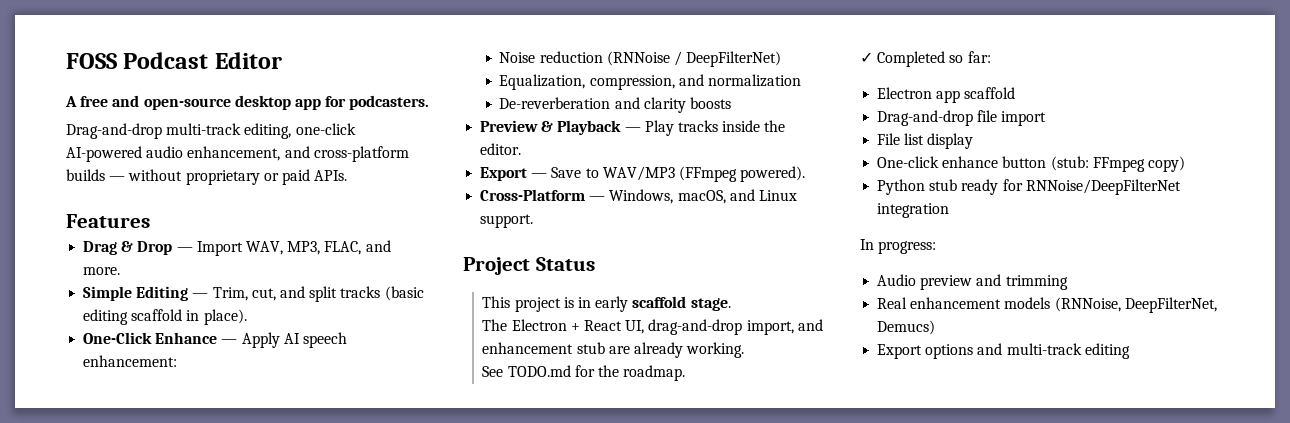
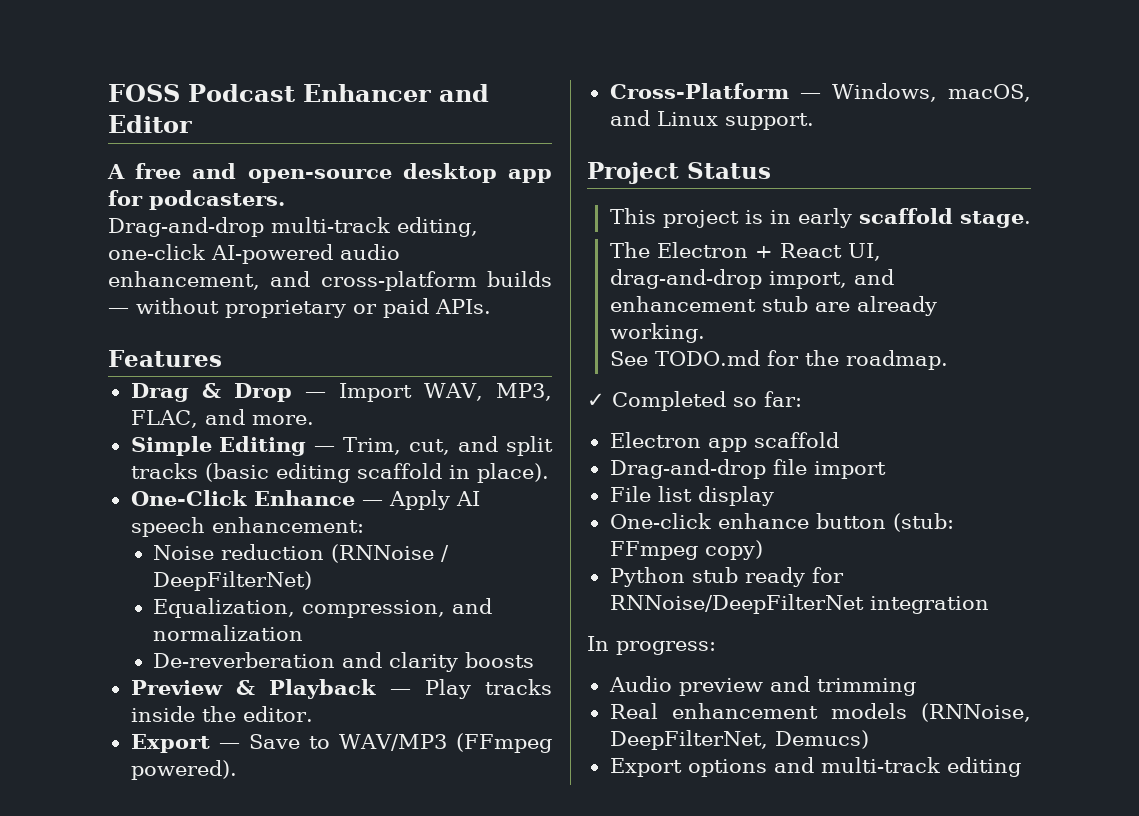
- FOSS Podcast Editor
+ FOSS Podcast Enhancer and Editor

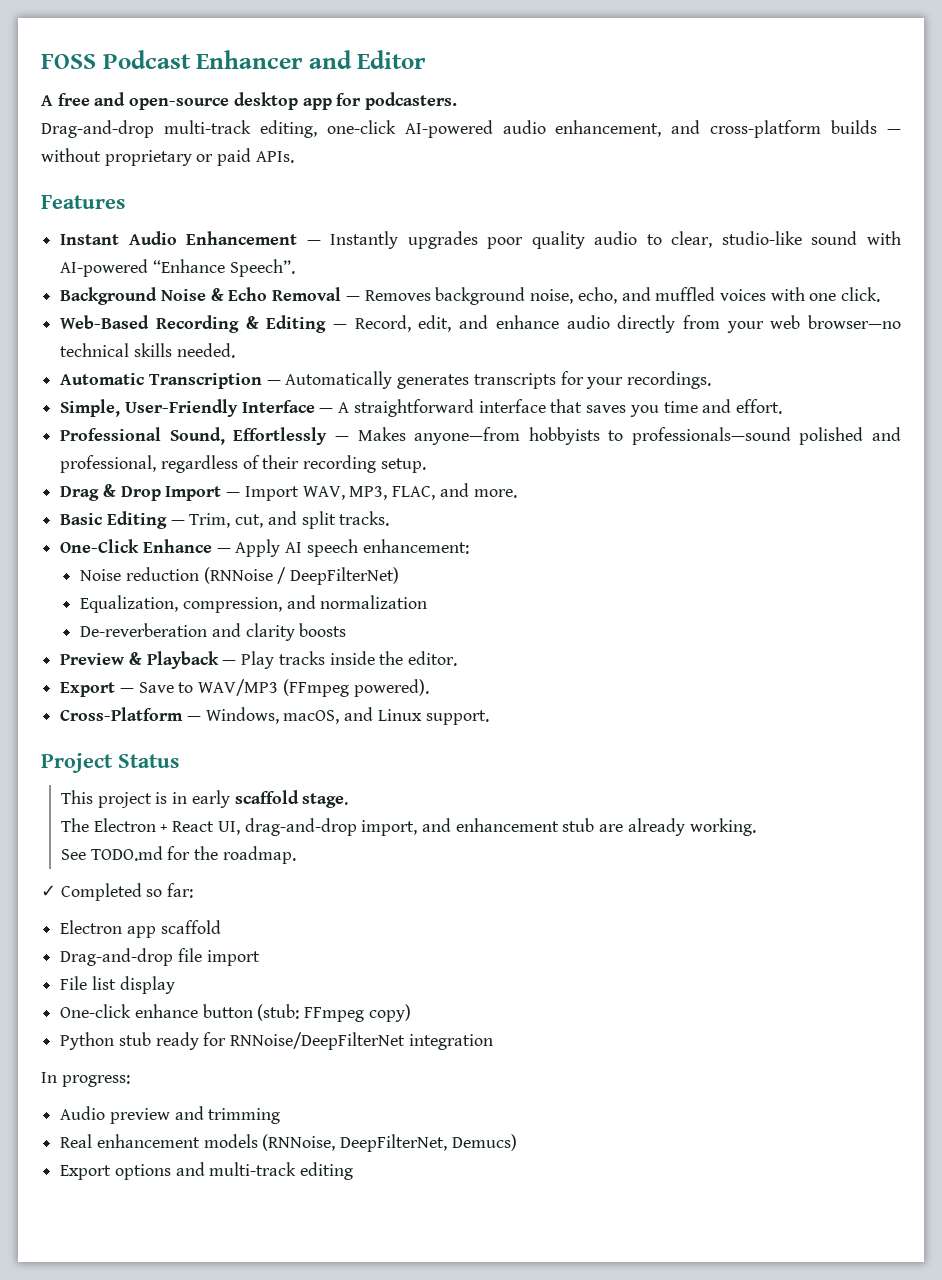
+ Instant Audio Enhancement — Instantly upgrades poor quality audio to clear, studio-like sound with AI-powered “Enhance Speech”.
+ Background Noise & Echo Removal — Removes background noise, echo, and muffled voices with one click.
+ Web-Based Recording & Editing — Record, edit, and enhance audio directly from your web browser—no technical skills needed.
+ Automatic Transcription — Automatically generates transcripts for your recordings.
+ Simple, User-Friendly Interface — A straightforward interface that saves you time and effort.
+ Professional Sound, Effortlessly — Makes anyone—from hobbyists to professionals—sound polished and professional, regardless of their recording setup.
- Drag & Drop — Import WAV, MP3, FLAC, and more.
+ Drag & Drop Import — Import WAV, MP3, FLAC, and more.
- Simple Editing — Trim, cut, and split tracks (basic editing scaffold in place).
+ Basic Editing — Trim, cut, and split tracks.

